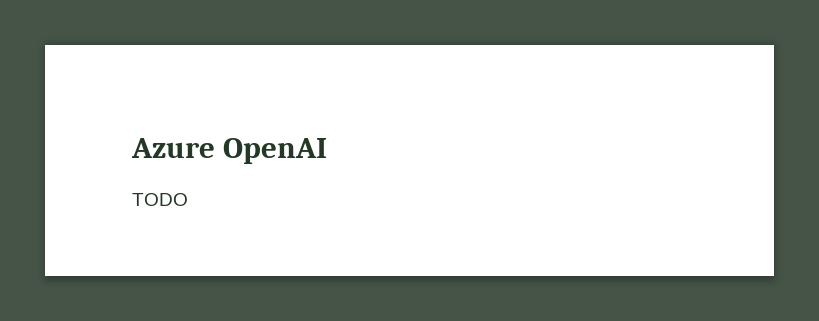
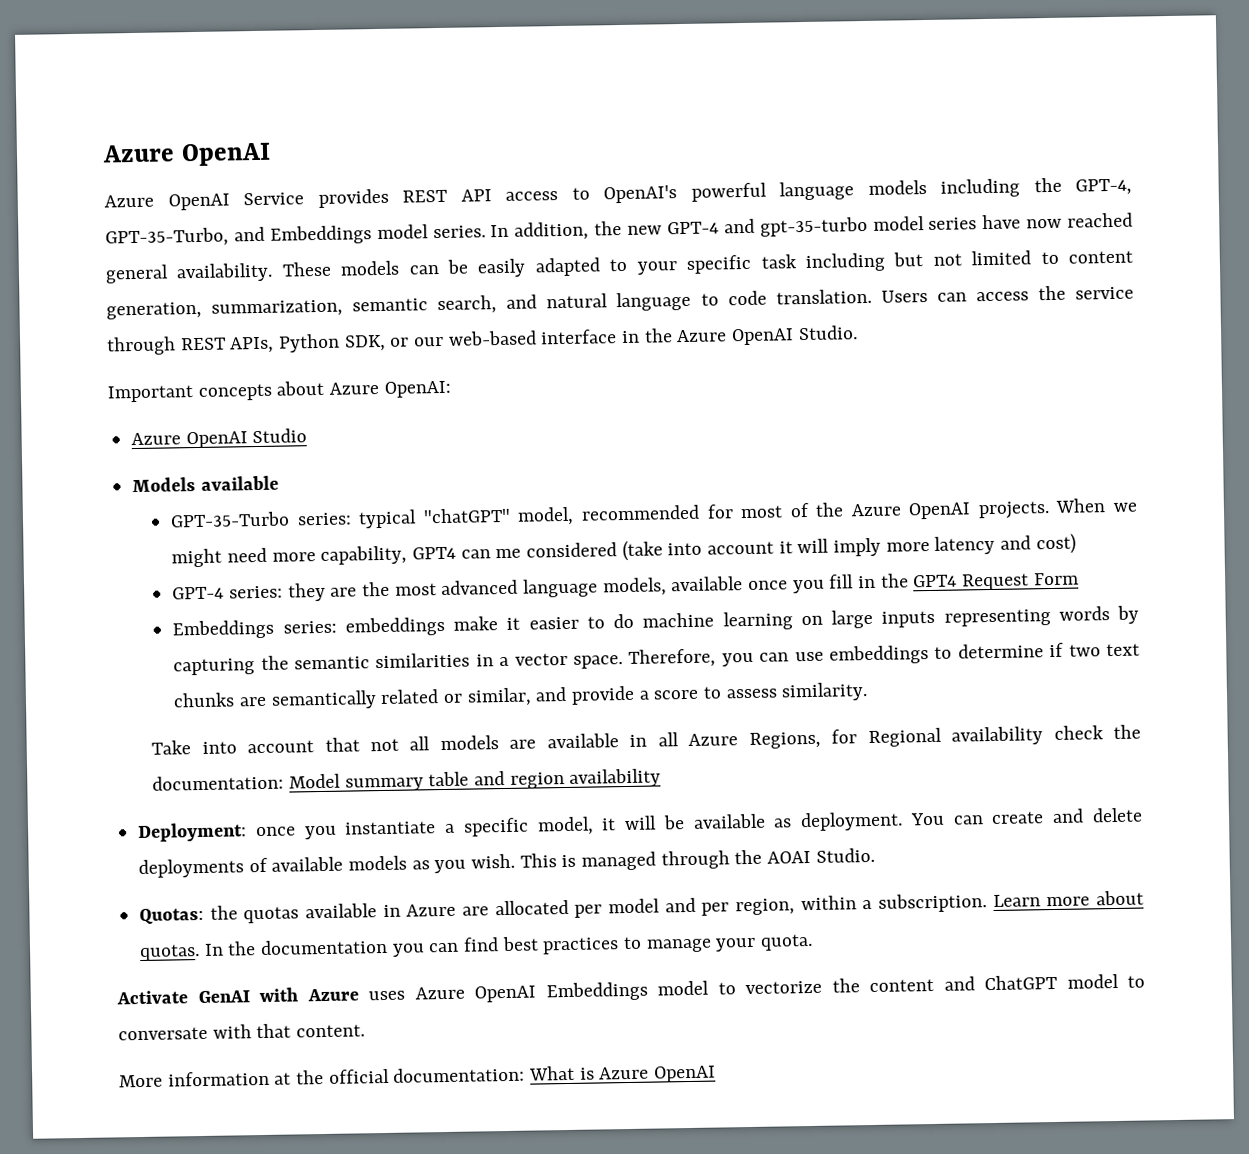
- TODO
+ Azure OpenAI Service provides REST API access to OpenAI's powerful language models including the GPT-4, GPT-35-Turbo, and Embeddings model series. In addition, the new GPT-4 and gpt-35-turbo model series have now reached general availability. These models can be easily adapted to your specific task including but not limited to content generation, summarization, semantic search, and natural language to code translation. Users can access the service through REST APIs, Python SDK, or our web-based interface in the Azure OpenAI Studio.
+ Important concepts about Azure OpenAI:
+ Azure OpenAI Studio
+ Models available
+ GPT-35-Turbo series: typical "chatGPT" model, recommended for most of the Azure OpenAI projects. When we might need more capability, GPT4 can me considered (take into account it will imply more latency and cost)
+ GPT-4 series: they are the most advanced language models, available once you fill in the GPT4 Request Form
+ Embeddings series: embeddings make it easier to do machine learning on large inputs representing words by capturing the semantic similarities in a vector space. Therefore, you can use embeddings to determine if two text chunks are semantically related or similar, and provide a score to assess similarity.
+ Take into account that not all models are available in all Azure Regions, for Regional availability check the documentation: Model summary table and region availability
+ Deployment: once you instantiate a specific model, it will be available as deployment. You can create and delete deployments of available models as you wish. This is managed through the AOAI Studio.
+ Quotas: the quotas available in Azure are allocated per model and per region, within a subscription. Learn more about quotas. In the documentation you can find best practices to manage your quota.
+ Activate GenAI with Azure uses Azure OpenAI Embeddings model to vectorize the content and ChatGPT model to conversate with that content.
+ More information at the official documentation: What is Azure OpenAI

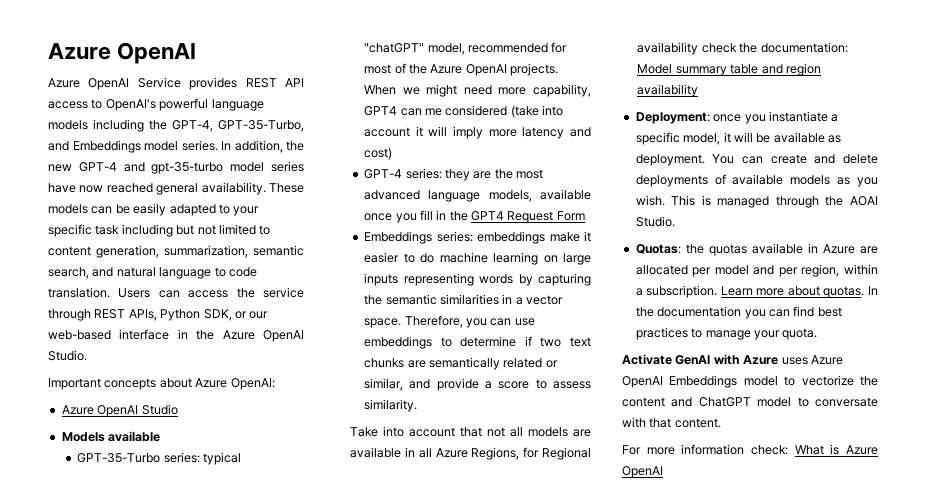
- More information at the official documentation: What is Azure OpenAI
+ For more information check: What is Azure OpenAI

